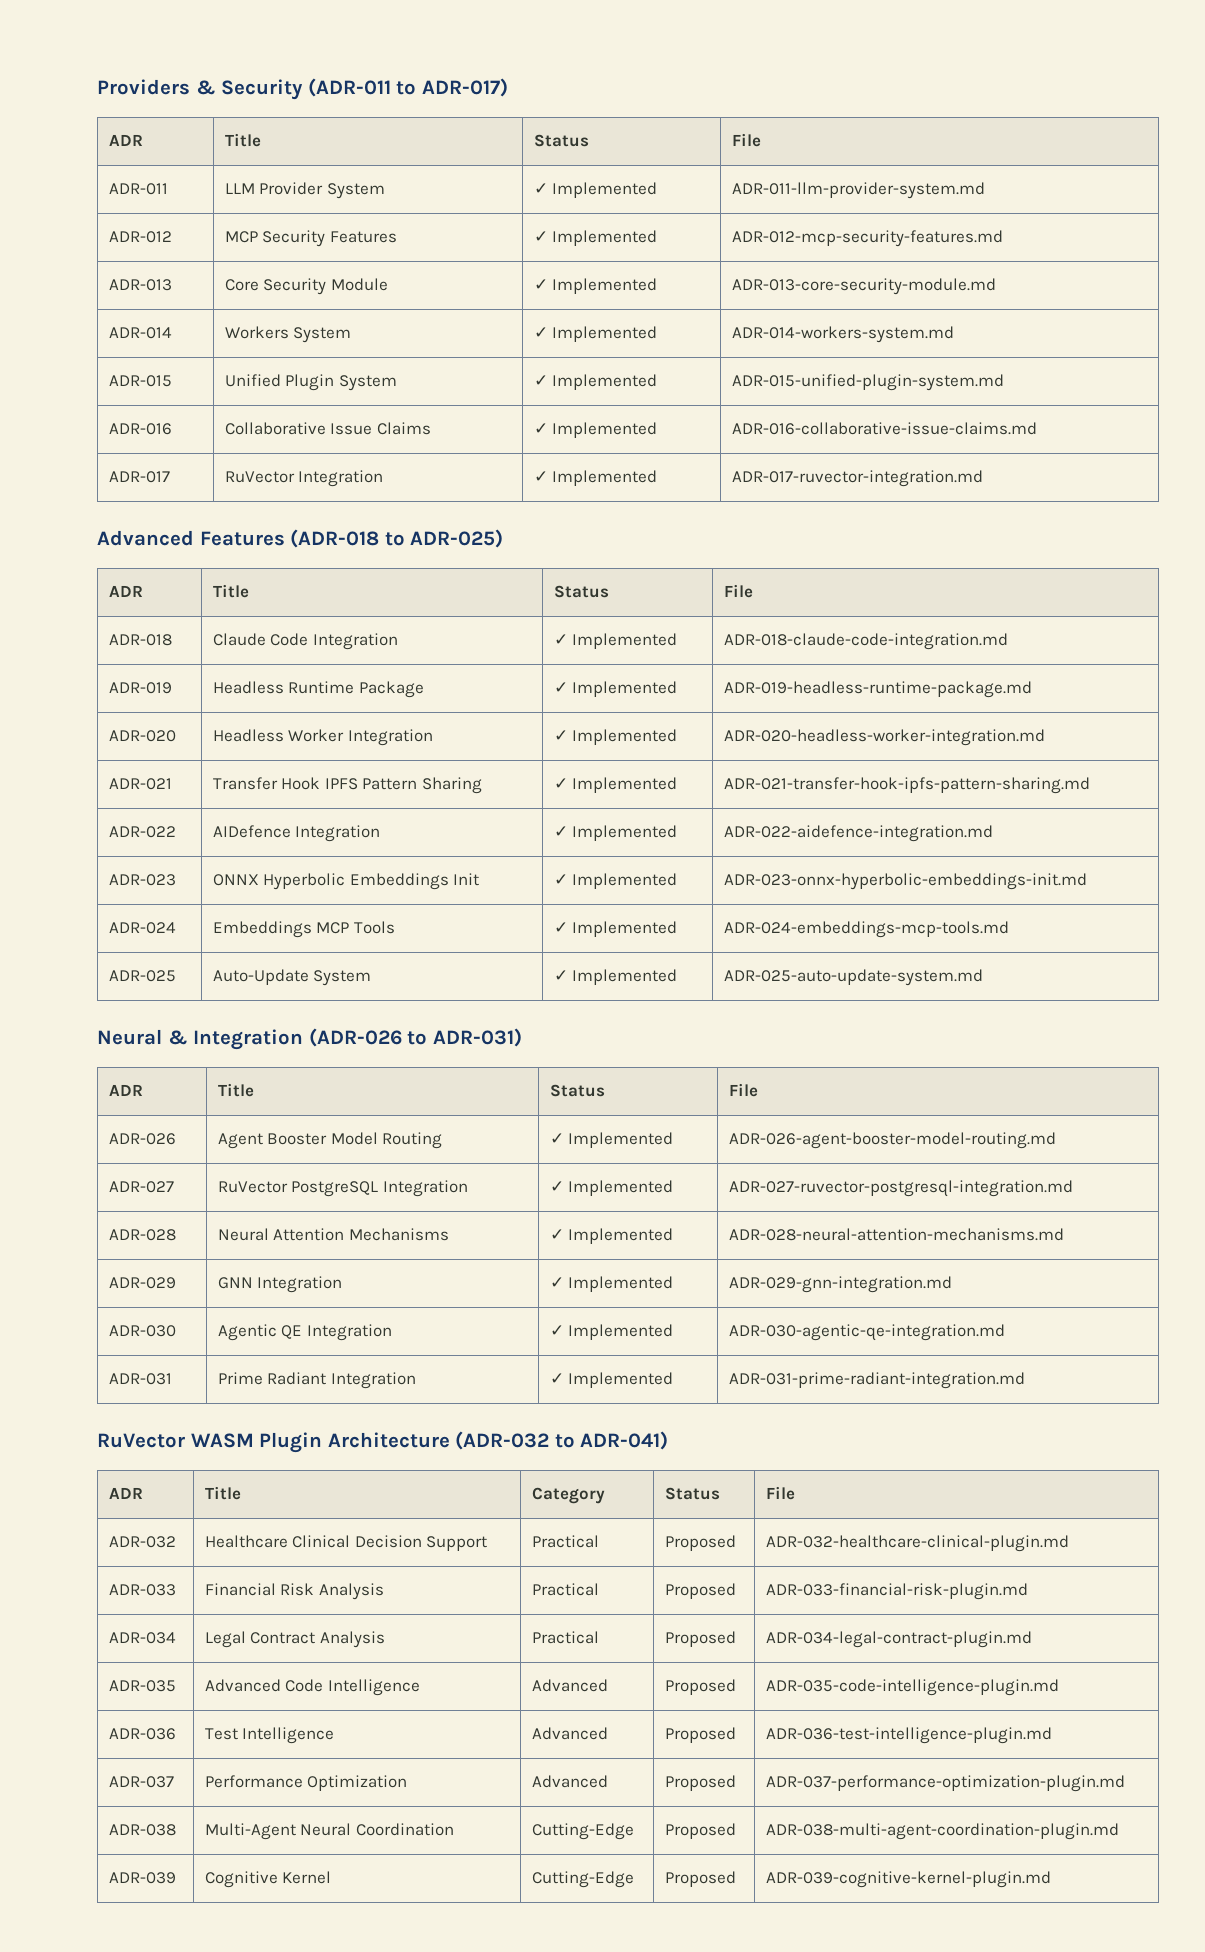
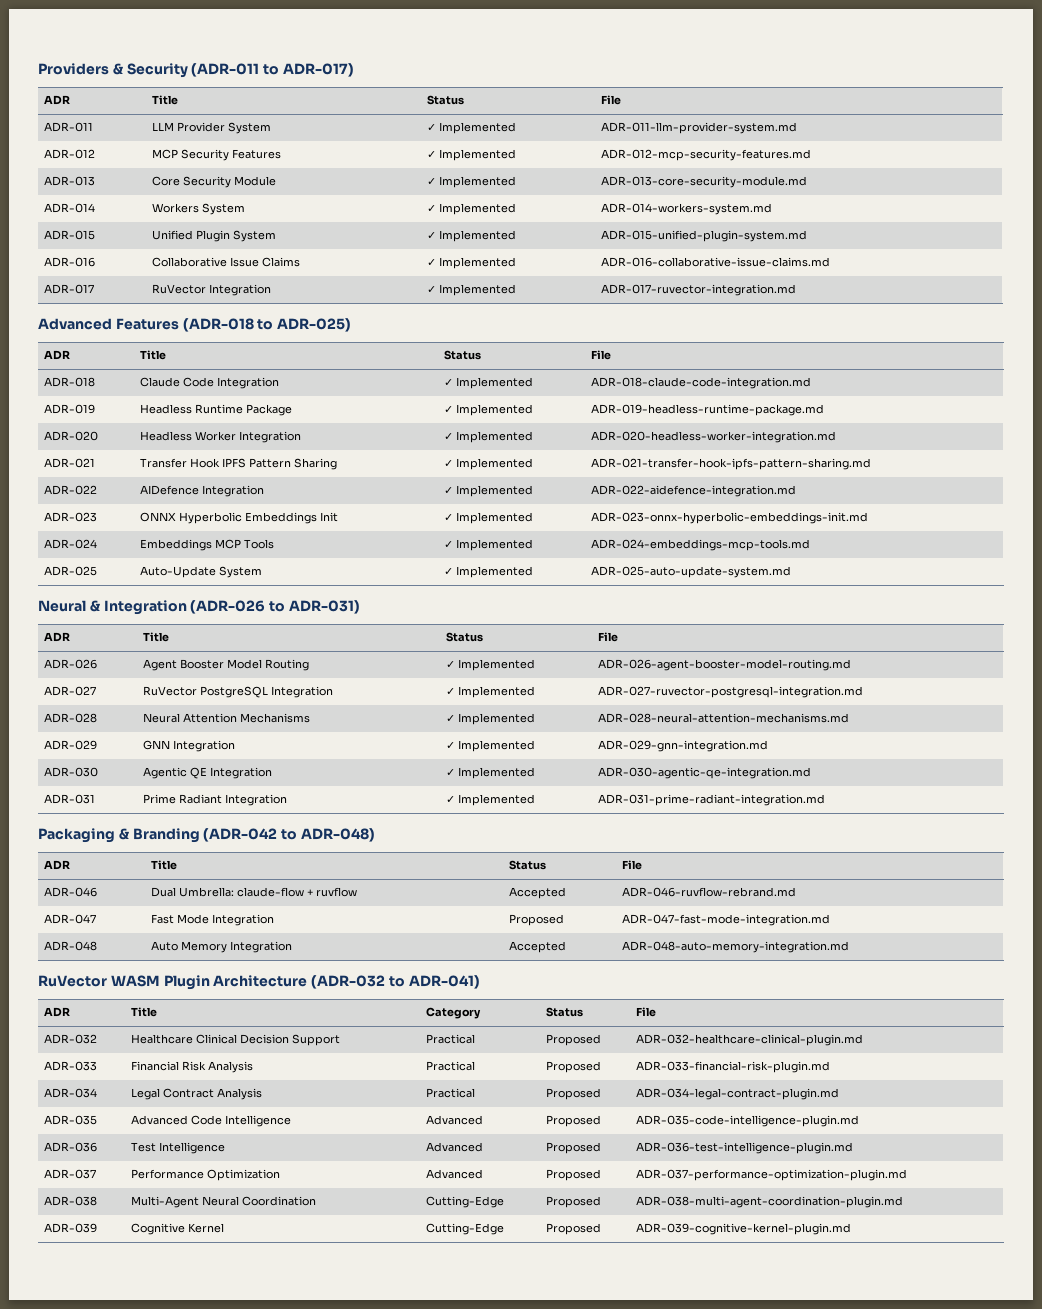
+ Packaging & Branding (ADR-042 to ADR-048)
+ ADR | Title | Status | File
+ ADR-046 | Dual Umbrella: claude-flow + ruvflow | Accepted | ADR-046-ruvflow-rebrand.md
+ ADR-047 | Fast Mode Integration | Proposed | ADR-047-fast-mode-integration.md
+ ADR-048 | Auto Memory Integration | Accepted | ADR-048-auto-memory-integration.md

